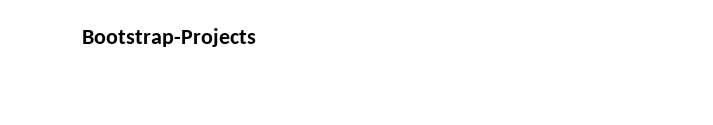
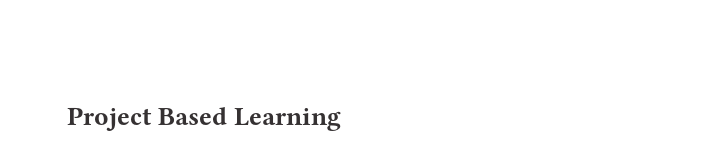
- Bootstrap-Projects
+ Project Based Learning

